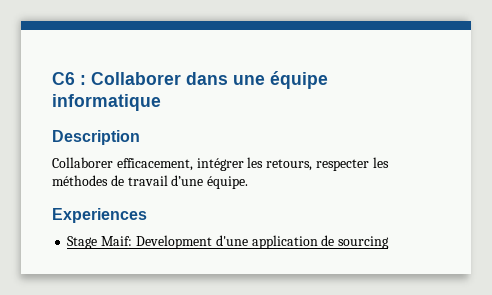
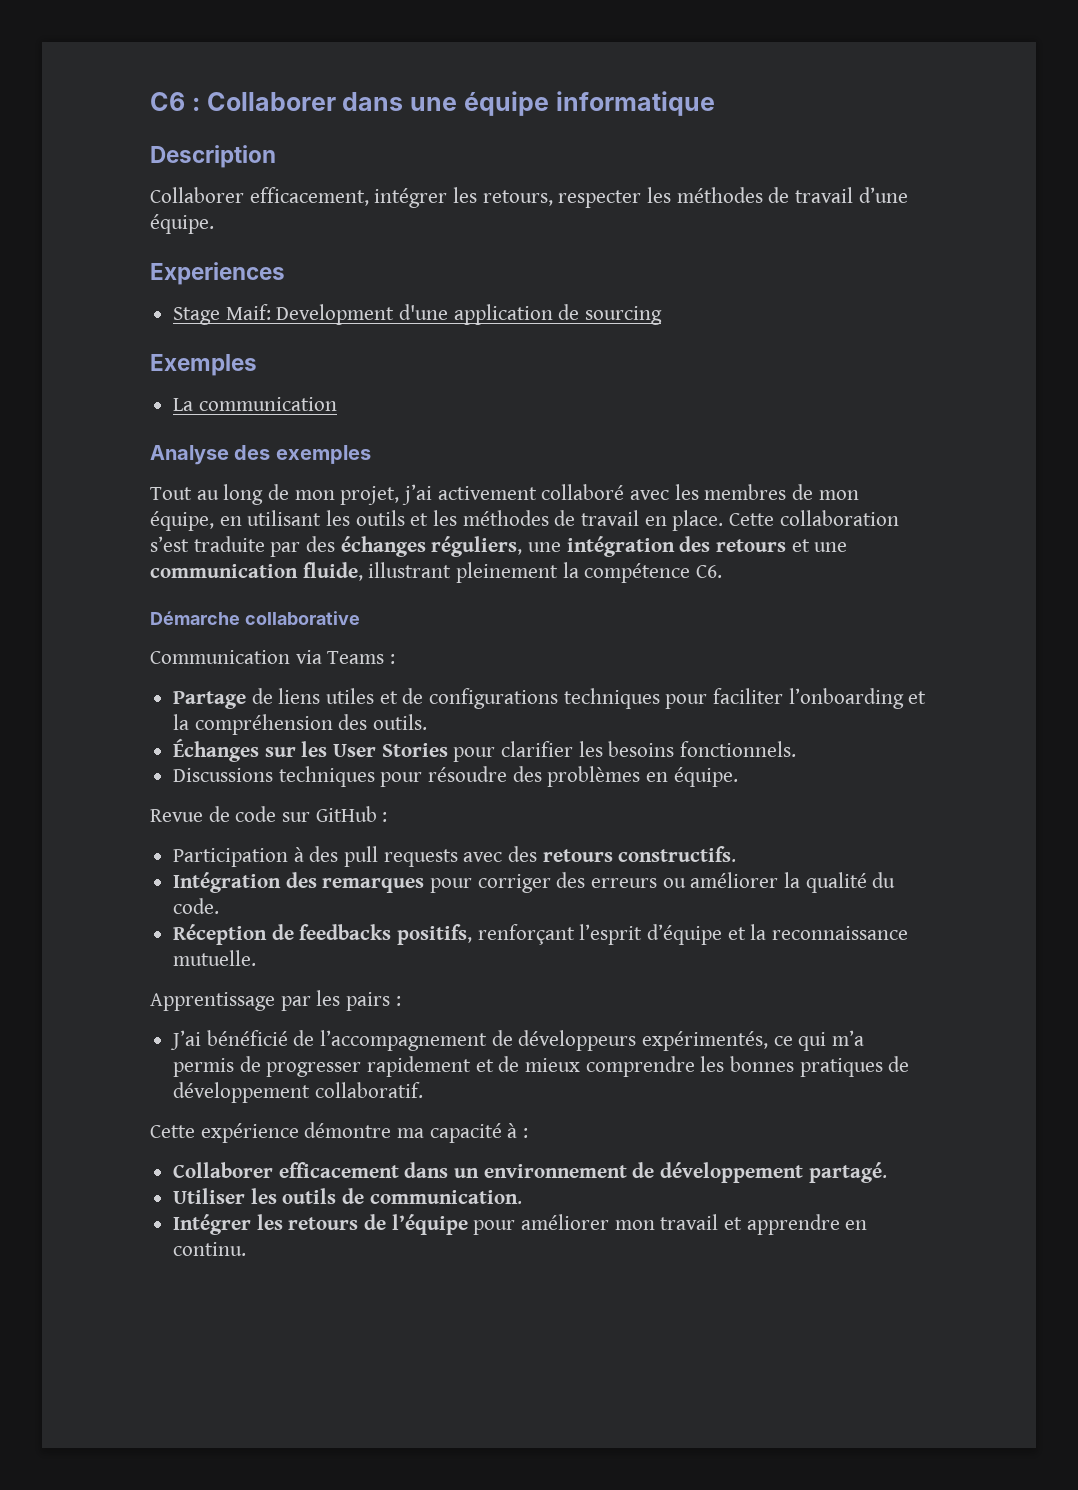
+ Exemples
+ La communication
+ Analyse des exemples
+ Tout au long de mon projet, j’ai activement collaboré avec les membres de mon équipe, en utilisant les outils et les méthodes de travail en place. Cette collaboration s’est traduite par des échanges réguliers, une intégration des retours et une communication fluide, illustrant pleinement la compétence C6.
+ Démarche collaborative
+ Communication via Teams :
+ Partage de liens utiles et de configurations techniques pour faciliter l’onboarding et la compréhension des outils.
+ Échanges sur les User Stories pour clarifier les besoins fonctionnels.
+ Discussions techniques pour résoudre des problèmes en équipe.
+ Revue de code sur GitHub :
+ Participation à des pull requests avec des retours constructifs.
+ Intégration des remarques pour corriger des erreurs ou améliorer la qualité du code.
+ Réception de feedbacks positifs, renforçant l’esprit d’équipe et la reconnaissance mutuelle.
+ Apprentissage par les pairs :
+ J’ai bénéficié de l’accompagnement de développeurs expérimentés, ce qui m’a permis de progresser rapidement et de mieux comprendre les bonnes pratiques de développement collaboratif.
+ Cette expérience démontre ma capacité à :
+ Collaborer efficacement dans un environnement de développement partagé.
+ Utiliser les outils de communication.
+ Intégrer les retours de l’équipe pour améliorer mon travail et apprendre en continu.

